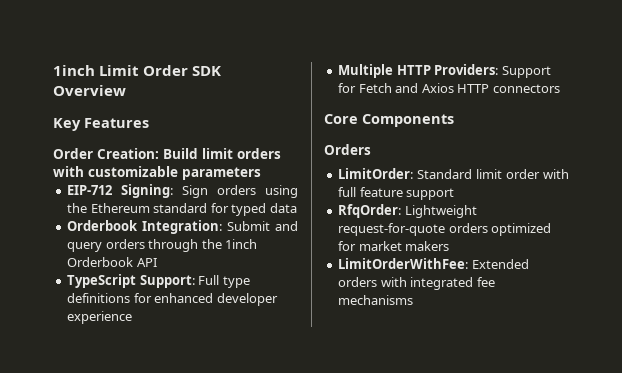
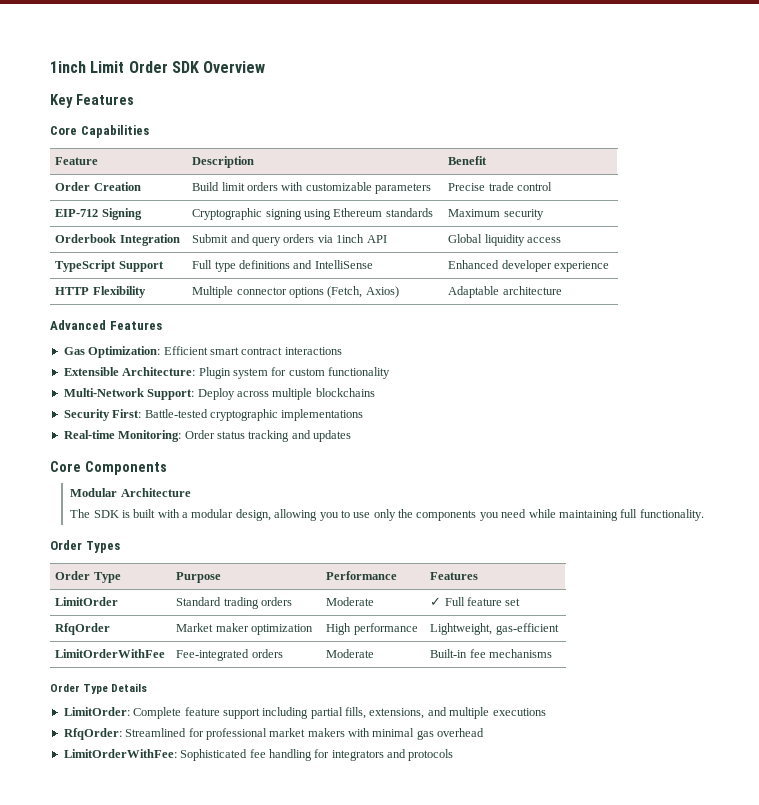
- Order Creation: Build limit orders with customizable parameters
- EIP-712 Signing: Sign orders using the Ethereum standard for typed data
- Orderbook Integration: Submit and query orders through the 1inch Orderbook API
- TypeScript Support: Full type definitions for enhanced developer experience
- Multiple HTTP Providers: Support for Fetch and Axios HTTP connectors
+ Core Capabilities
+ Feature | Description | Benefit
+ Order Creation | Build limit orders with customizable parameters | Precise trade control
+ EIP-712 Signing | Cryptographic signing using Ethereum standards | Maximum security
+ Orderbook Integration | Submit and query orders via 1inch API | Global liquidity access
+ TypeScript Support | Full type definitions and IntelliSense | Enhanced developer experience
+ HTTP Flexibility | Multiple connector options (Fetch, Axios) | Adaptable architecture
+ Advanced Features
+ Gas Optimization: Efficient smart contract interactions
+ Extensible Architecture: Plugin system for custom functionality
+ Multi-Network Support: Deploy across multiple blockchains
+ Security First: Battle-tested cryptographic implementations
+ Real-time Monitoring: Order status tracking and updates
  Core Components
- Orders
- LimitOrder: Standard limit order with full feature support
- RfqOrder: Lightweight request-for-quote orders optimized for market makers
- LimitOrderWithFee: Extended orders with integrated fee mechanisms
+ Modular Architecture
+ The SDK is built with a modular design, allowing you to use only the components you need while maintaining full functionality.
+ Order Types
+ Order Type | Purpose | Performance | Features
+ LimitOrder | Standard trading orders | Moderate | ✓ Full feature set
+ RfqOrder | Market maker optimization | High performance | Lightweight, gas-efficient
+ LimitOrderWithFee | Fee-integrated orders | Moderate | Built-in fee mechanisms
+ Order Type Details
+ LimitOrder: Complete feature support including partial fills, extensions, and multiple executions
+ RfqOrder: Streamlined for professional market makers with minimal gas overhead
+ LimitOrderWithFee: Sophisticated fee handling for integrators and protocols

